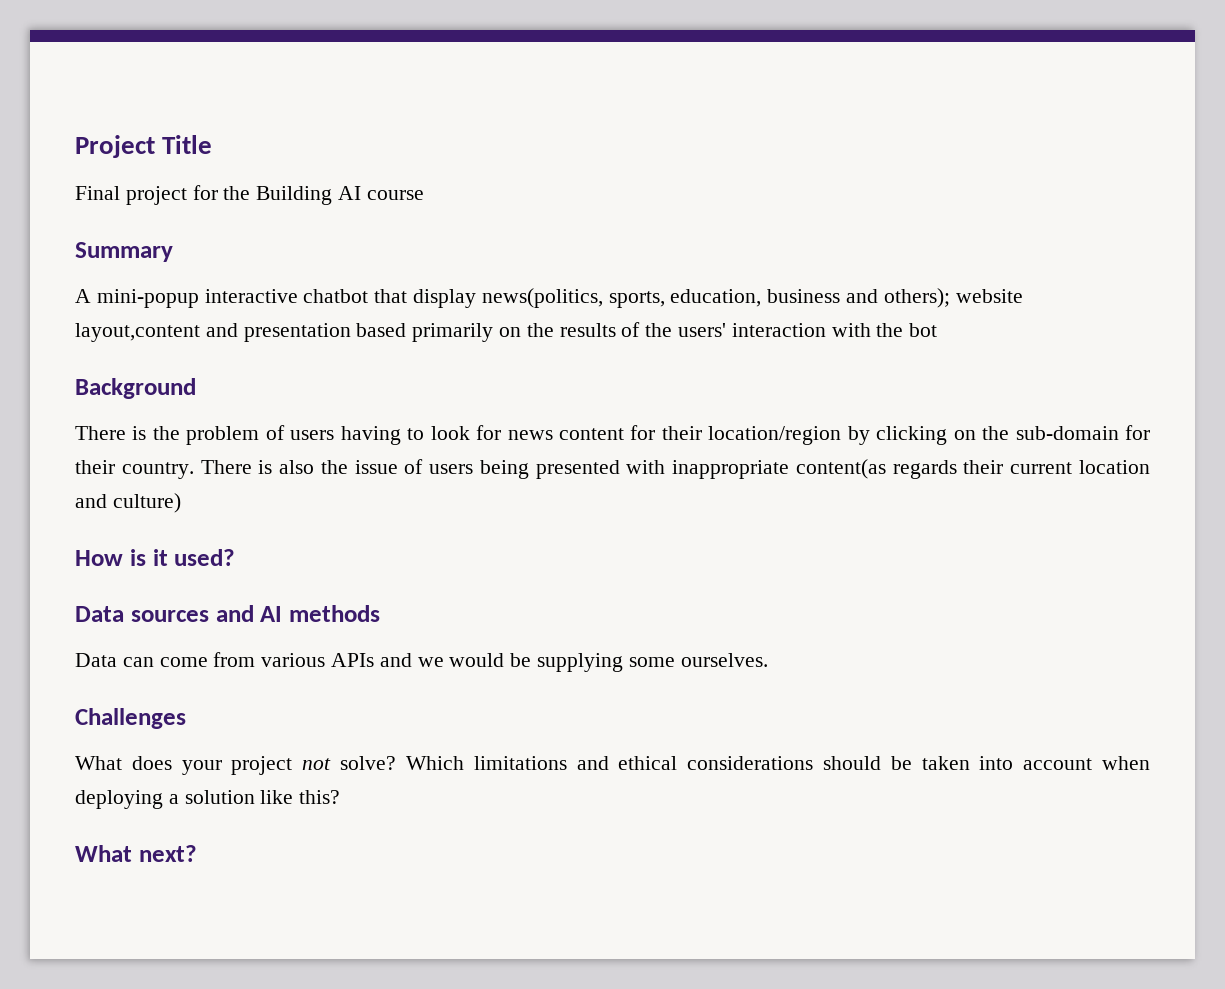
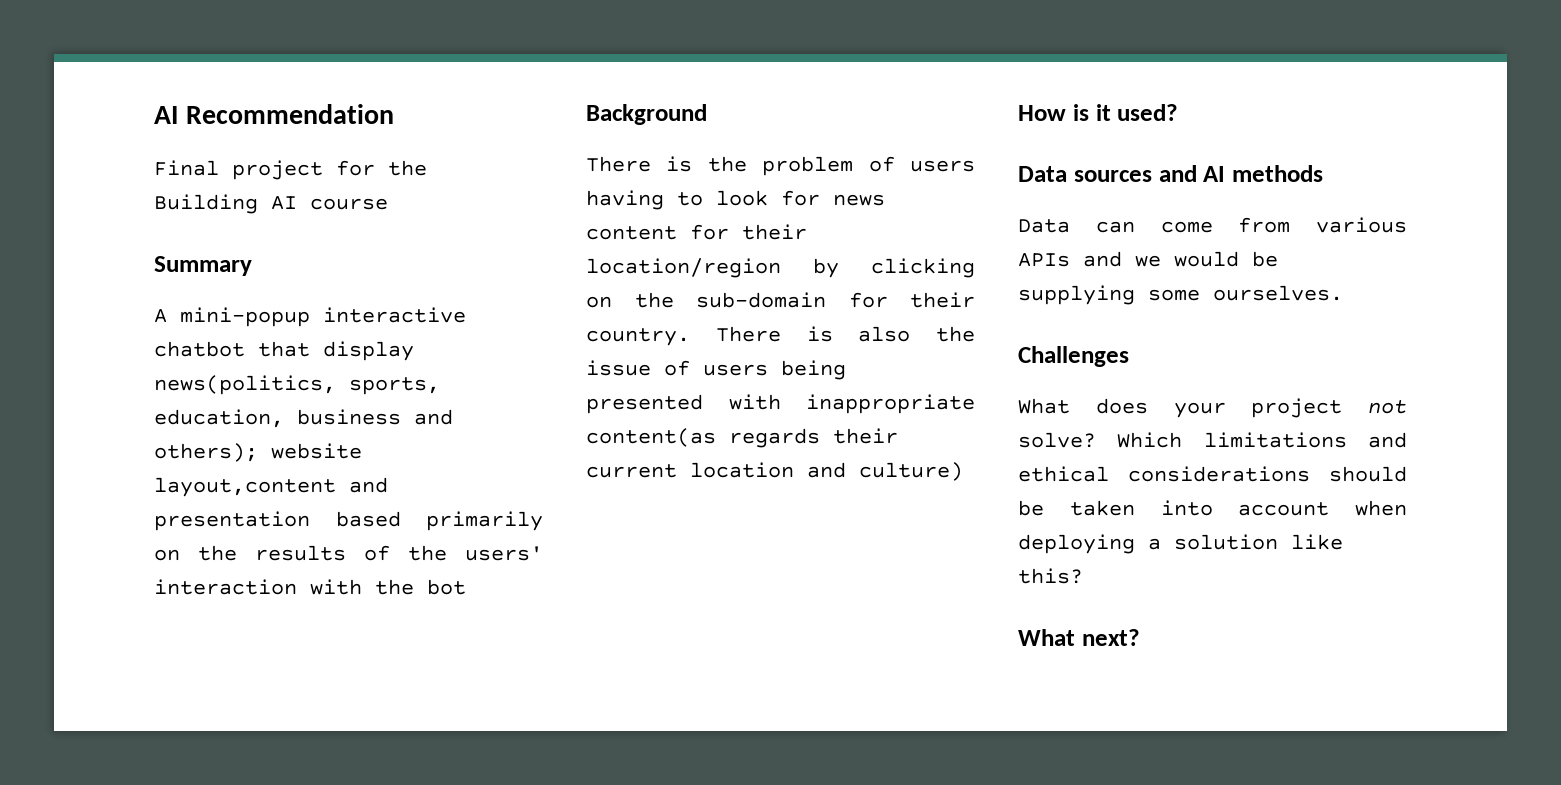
- Project Title
+ AI Recommendation

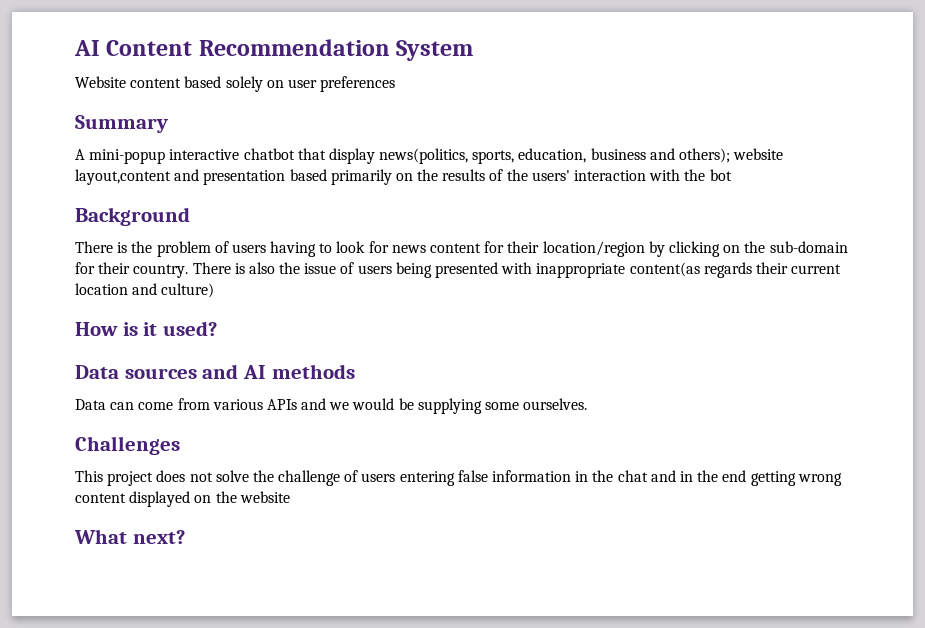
- AI Recommendation
- Final project for the Building AI course
+ AI Content Recommendation System
+ Website content based solely on user preferences
- What does your project not solve? Which limitations and ethical considerations should be taken into account when deploying a solution like this?
+ This project does not solve the challenge of users entering false information in the chat and in the end getting wrong content displayed on the website

